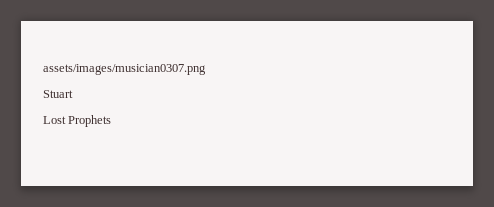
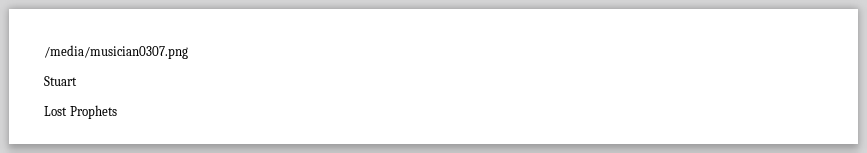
- assets/images/musician0307.png
+ /media/musician0307.png

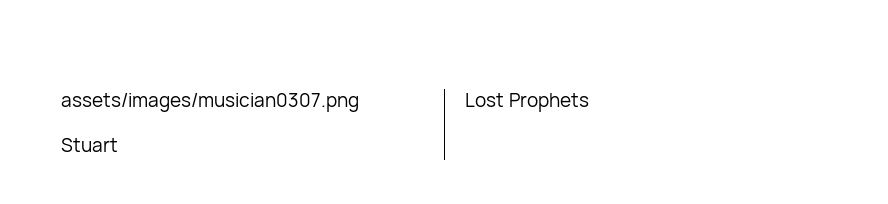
- /media/musician0307.png
+ assets/images/musician0307.png

